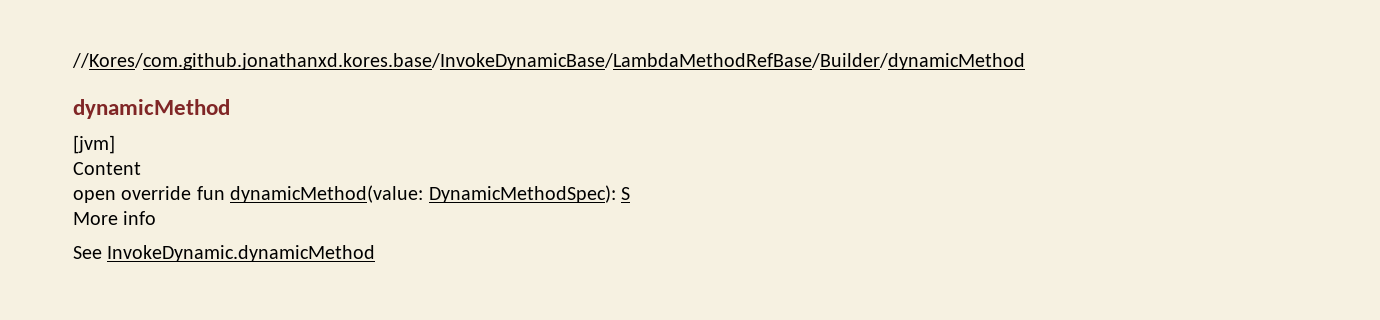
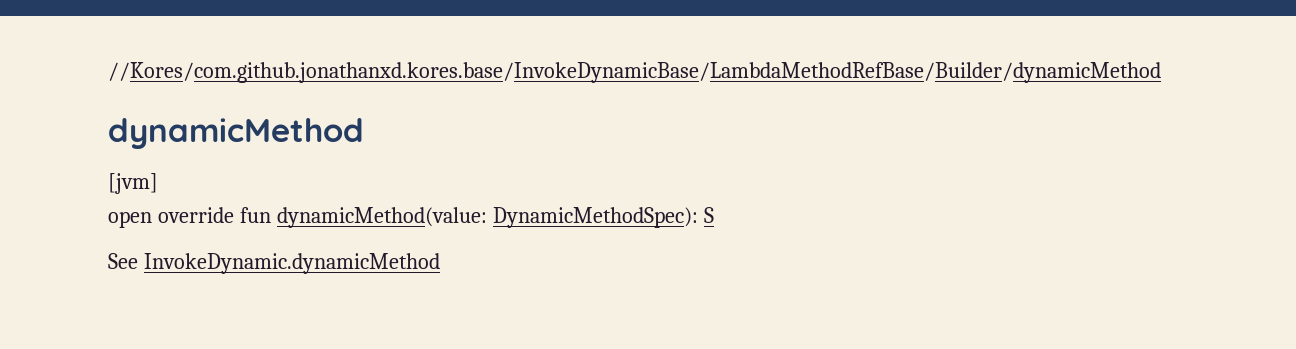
- Content
- More info

